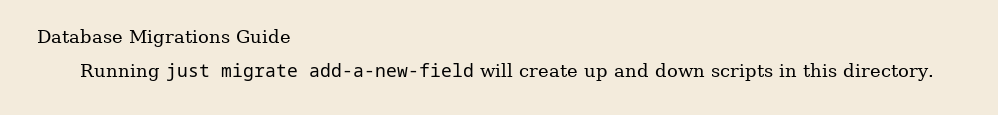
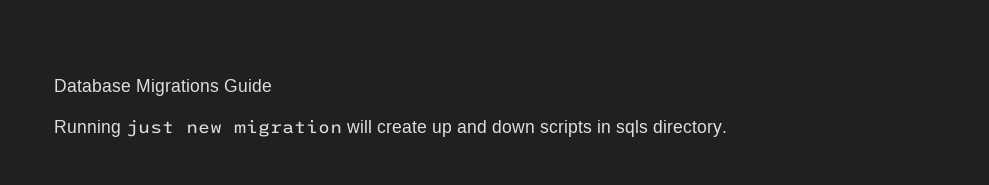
- Running just migrate add-a-new-field will create up and down scripts in this directory.
+ Running just new migration will create up and down scripts in sqls directory.

